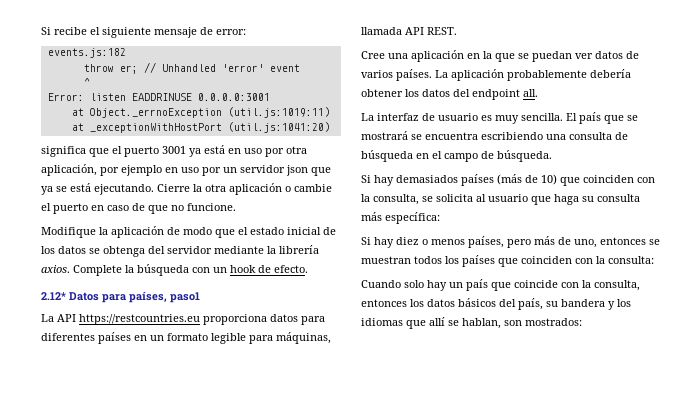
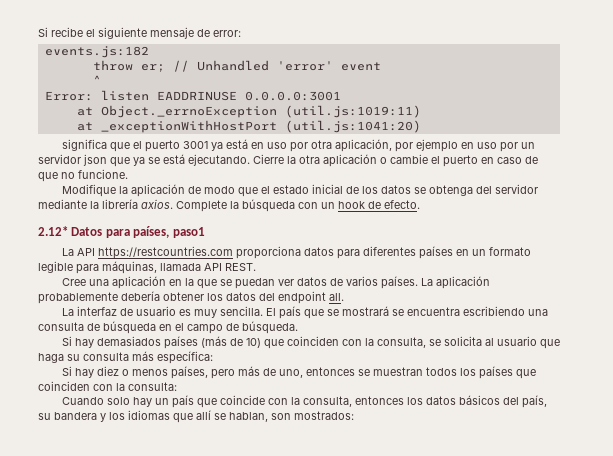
- La API https://restcountries.eu proporciona datos para diferentes países en un formato legible para máquinas, llamada API REST.
+ La API https://restcountries.com proporciona datos para diferentes países en un formato legible para máquinas, llamada API REST.

